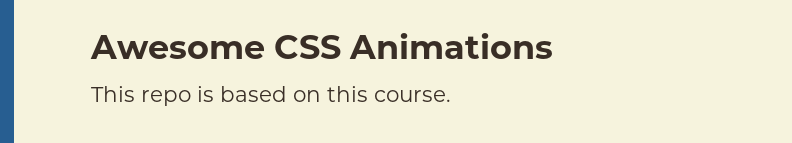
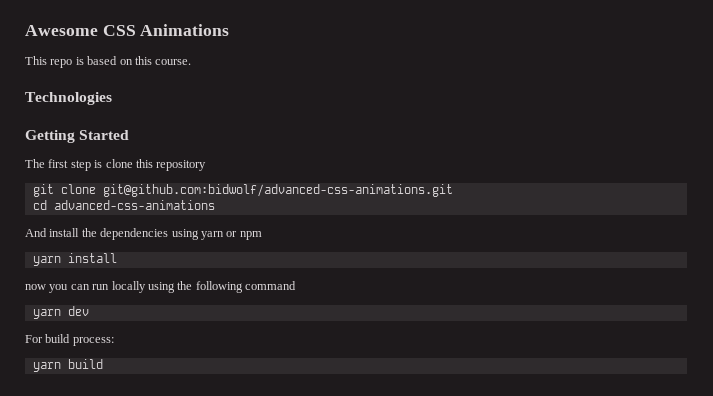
+ Technologies
+ Getting Started
+ The first step is clone this repository
+ git clone git@github.com:bidwolf/advanced-css-animations.git
+ cd advanced-css-animations
+ And install the dependencies using yarn or npm
+ yarn install
+ now you can run locally using the following command
+ yarn dev
+ For build process:
+ yarn build

